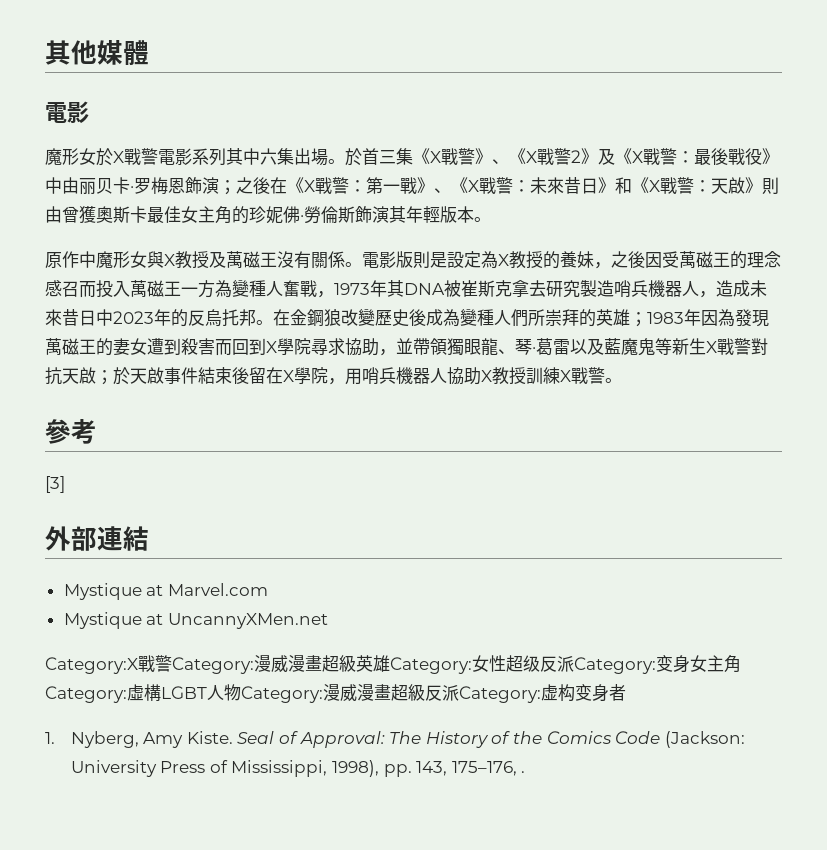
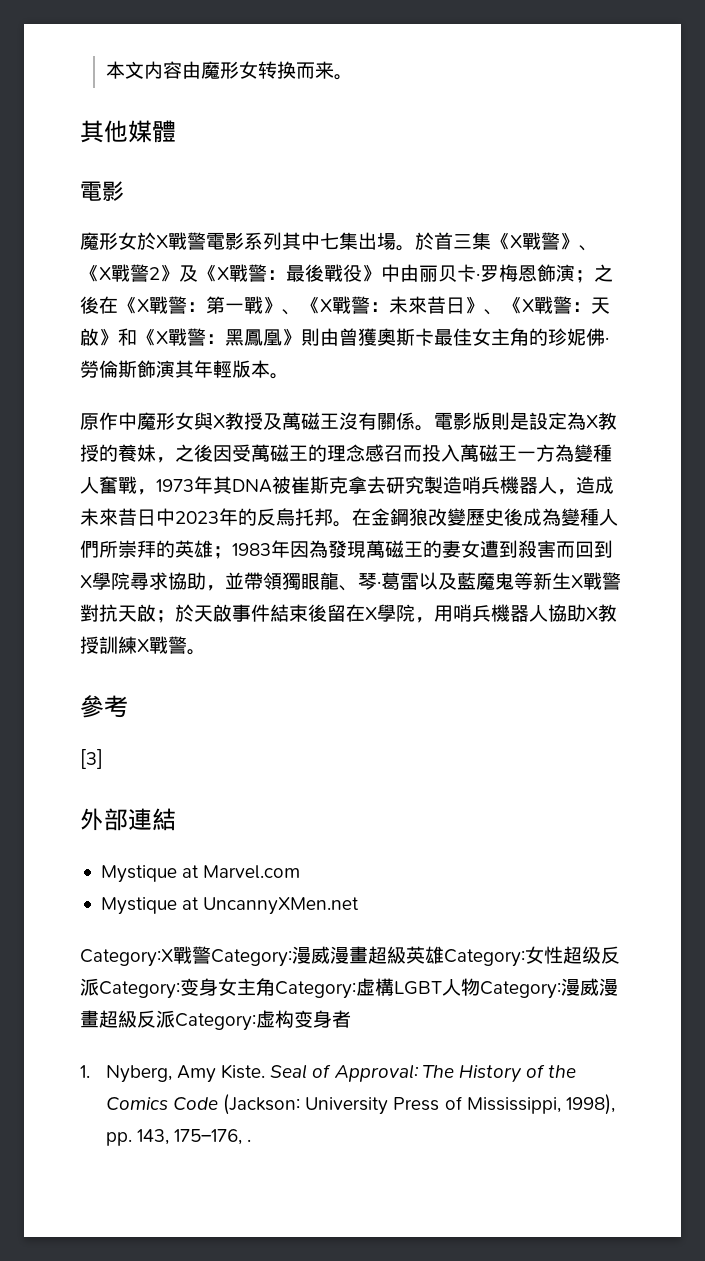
+ 本文内容由魔形女转换而来。
- 魔形女於X戰警電影系列其中六集出場。
+ 魔形女於X戰警電影系列其中七集出場。
- 於首三集《X戰警》、《X戰警2》及《X戰警：最後戰役》中由丽贝卡·罗梅恩飾演；之後在《X戰警：第一戰》、《X戰警：未來昔日》和《X戰警：天啟》則由曾獲奧斯卡最佳女主角的珍妮佛·勞倫斯飾演其年輕版本。
+ 於首三集《X戰警》、《X戰警2》及《X戰警：最後戰役》中由丽贝卡·罗梅恩飾演；之後在《X戰警：第一戰》、《X戰警：未來昔日》、《X戰警：天啟》和《X戰警：黑鳳凰》則由曾獲奧斯卡最佳女主角的珍妮佛·勞倫斯飾演其年輕版本。

